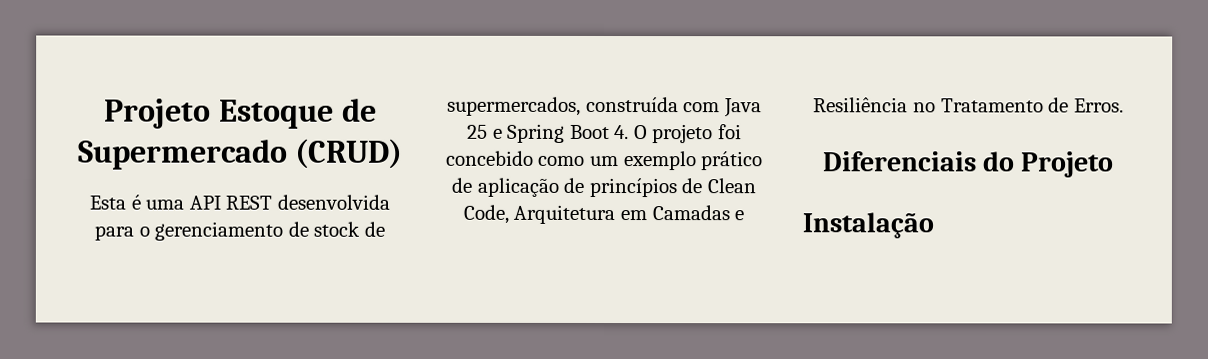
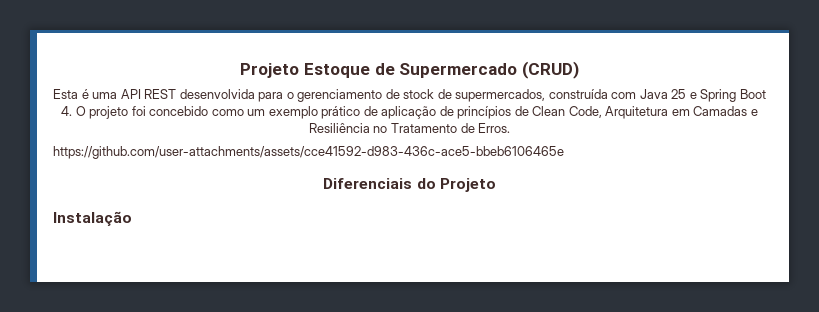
+ https://github.com/user-attachments/assets/cce41592-d983-436c-ace5-bbeb6106465e

